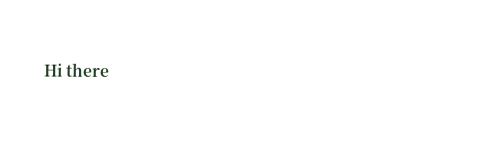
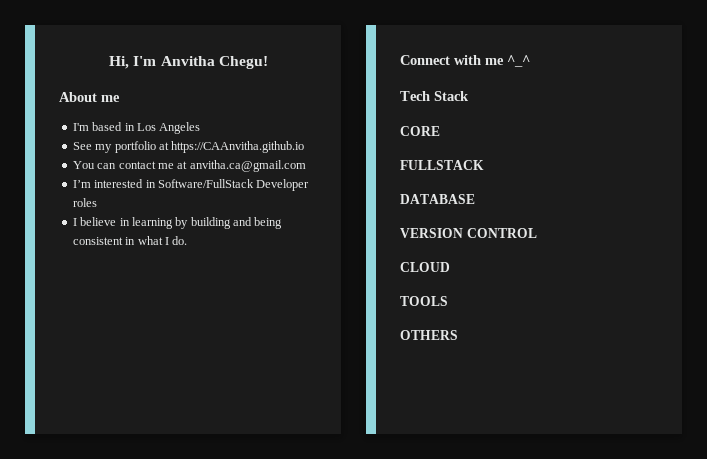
- Hi there
+ Hi, I'm Anvitha Chegu!
+ About me
+ I'm based in Los Angeles
+ See my portfolio at https://CAAnvitha.github.io
+ You can contact me at anvitha.ca@gmail.com
+ I’m interested in Software/FullStack Developer roles
+ I believe in learning by building and being consistent in what I do.
+ Connect with me ^_^
+ Tech Stack
+ CORE
+ FULLSTACK
+ DATABASE
+ VERSION CONTROL
+ CLOUD
+ TOOLS
+ OTHERS

